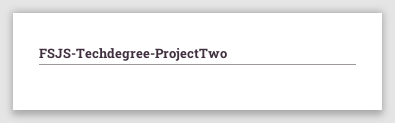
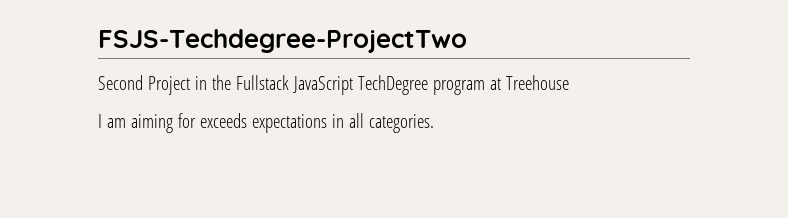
+ Second Project in the Fullstack JavaScript TechDegree program at Treehouse
+ I am aiming for exceeds expectations in all categories.

